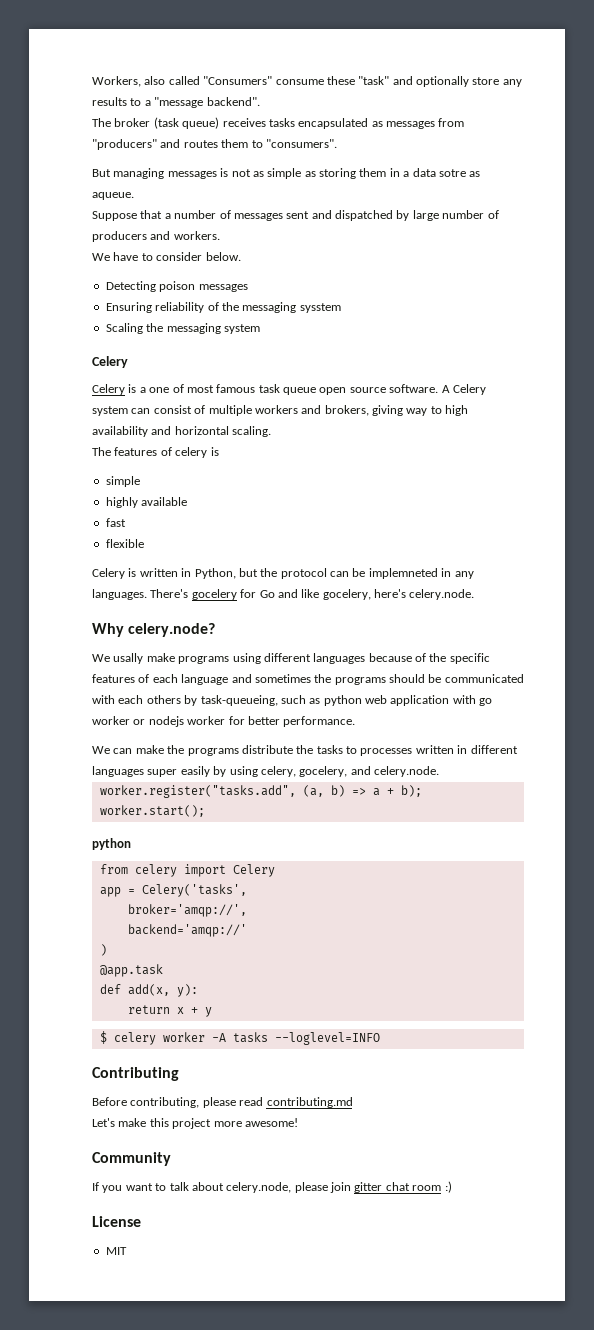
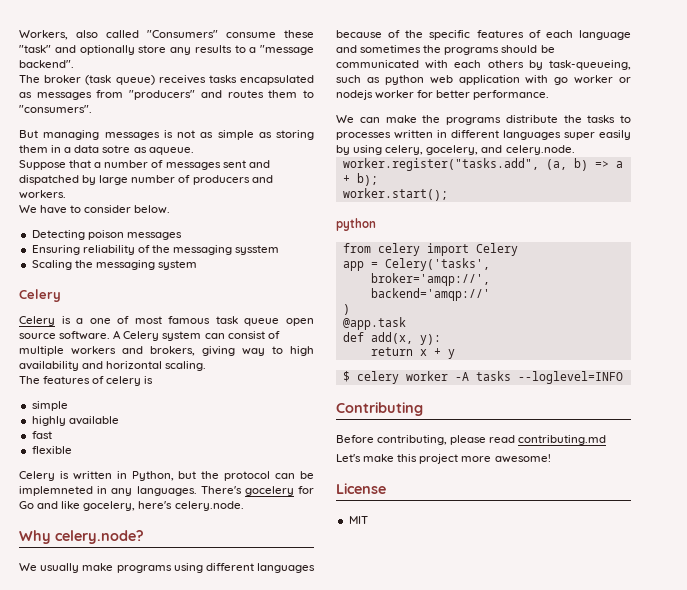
- We usally make programs using different languages because of the specific features of each language and sometimes the programs should be communicated with each others by task-queueing, such as python web application with go worker or nodejs worker for better performance.
+ We usually make programs using different languages because of the specific features of each language and sometimes the programs should be communicated with each others by task-queueing, such as python web application with go worker or nodejs worker for better performance.
- Community
- If you want to talk about celery.node, please join gitter chat room :)

